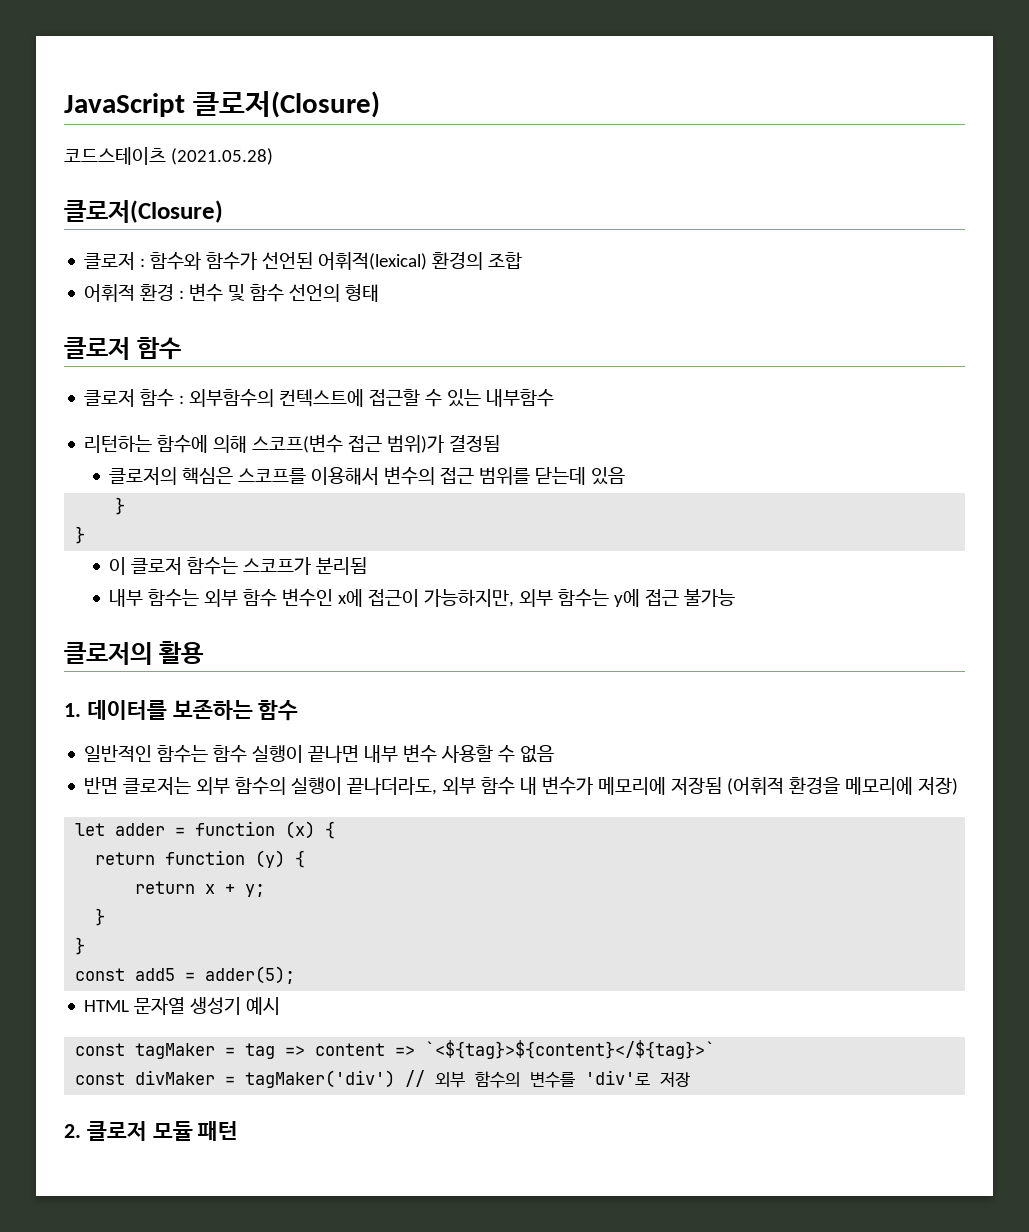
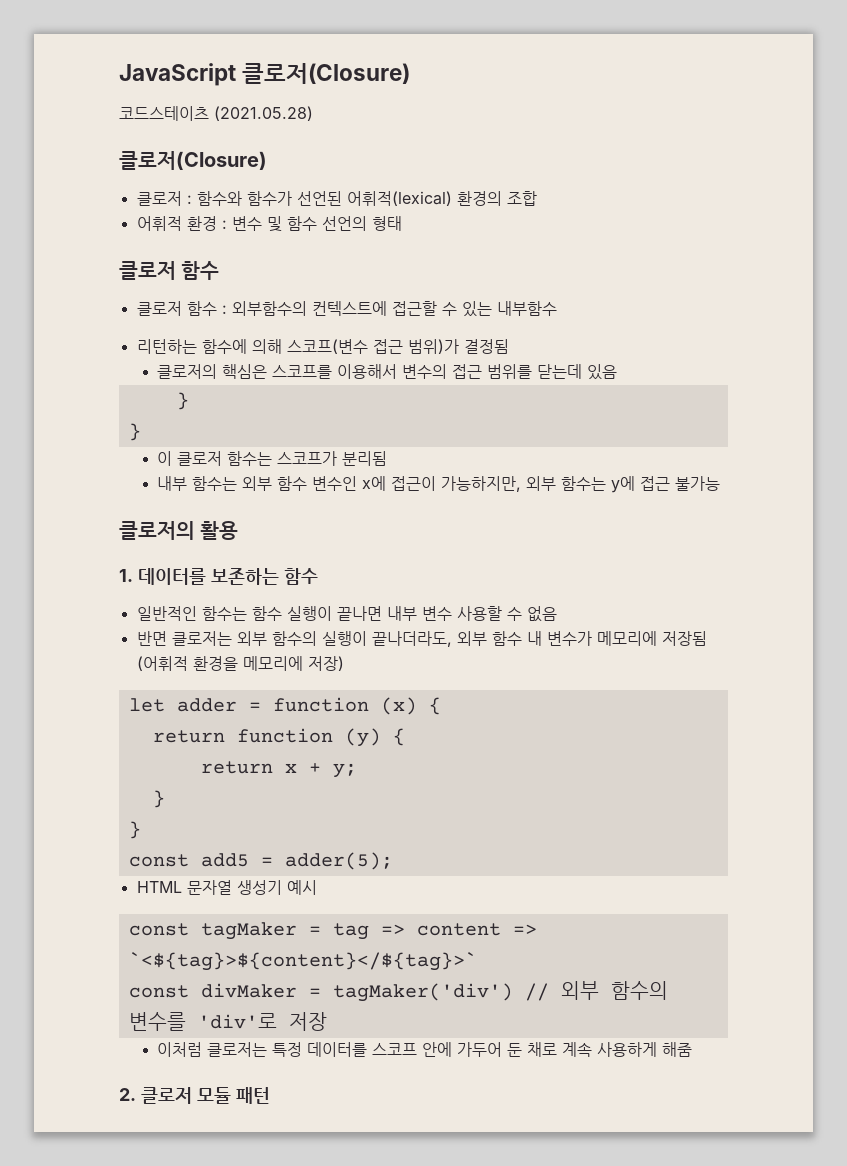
+ 이처럼 클로저는 특정 데이터를 스코프 안에 가두어 둔 채로 계속 사용하게 해줌

